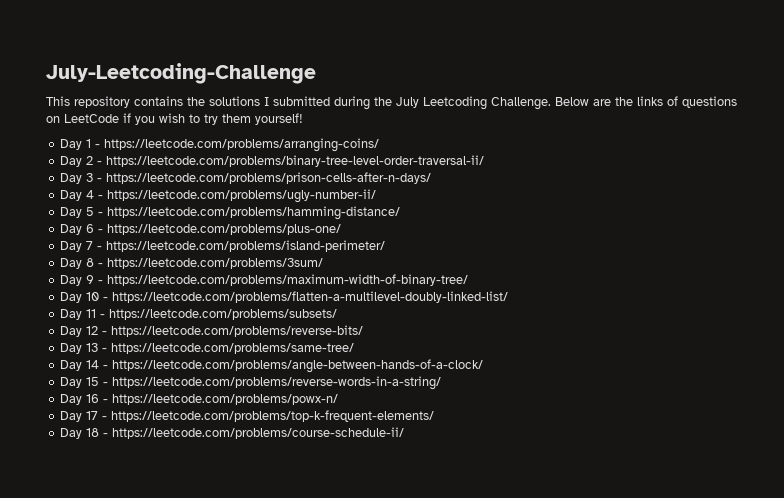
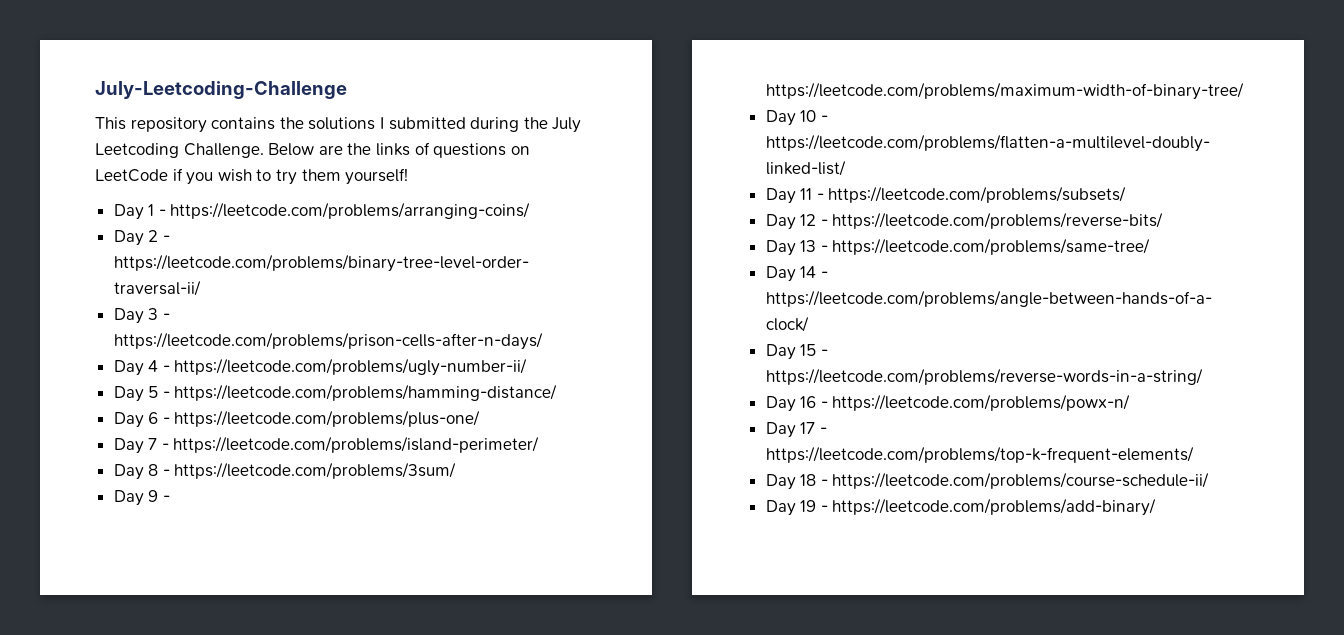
+ Day 19 - https://leetcode.com/problems/add-binary/

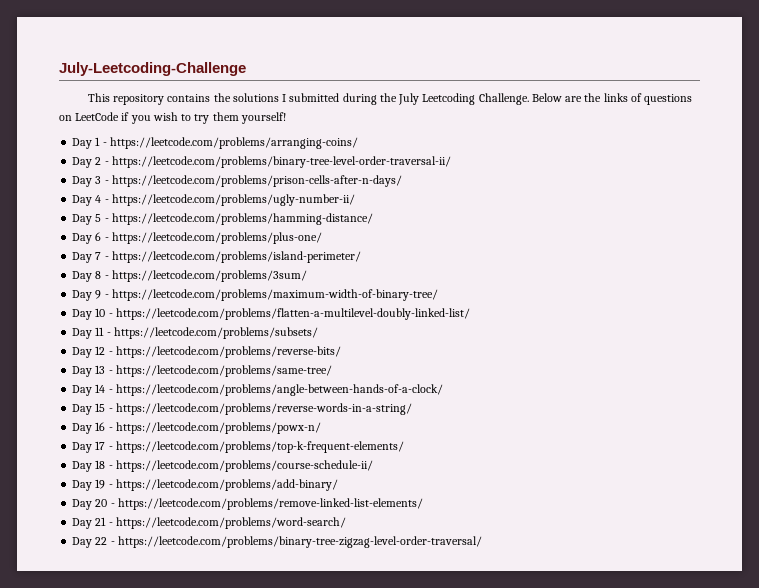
+ Day 20 - https://leetcode.com/problems/remove-linked-list-elements/
+ Day 21 - https://leetcode.com/problems/word-search/
+ Day 22 - https://leetcode.com/problems/binary-tree-zigzag-level-order-traversal/

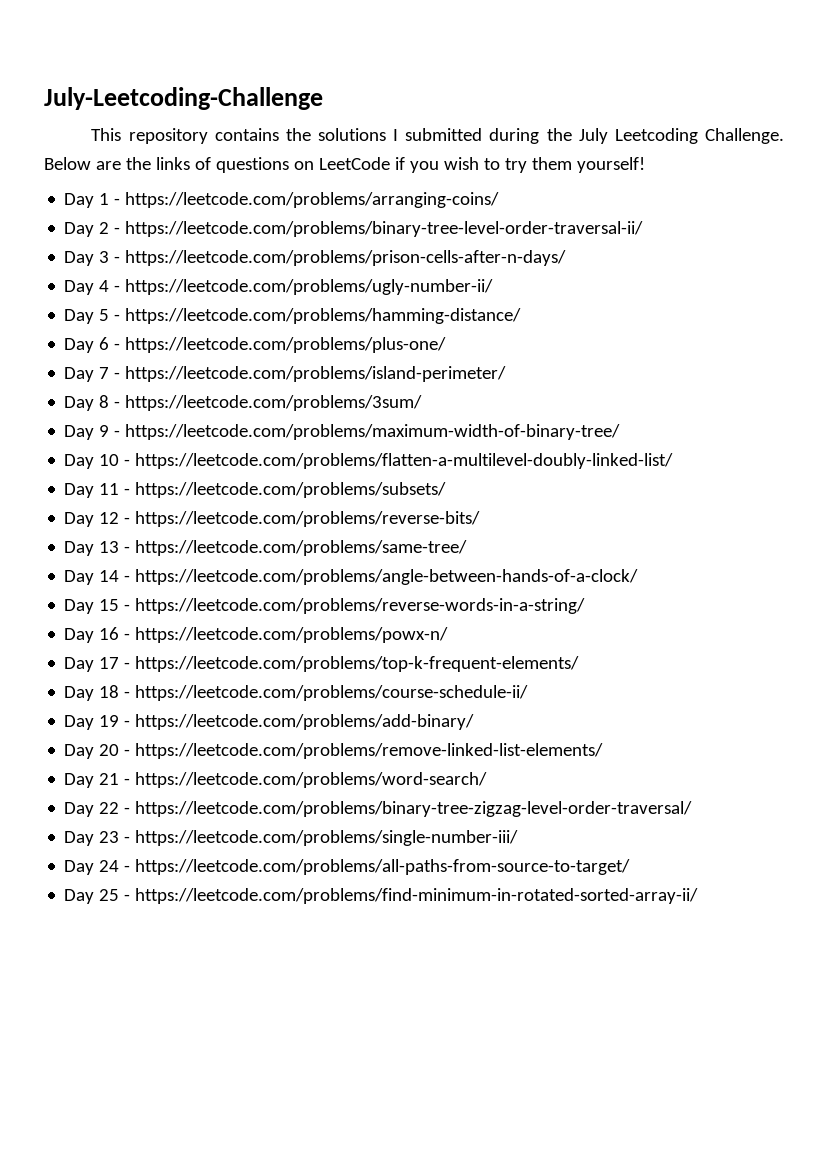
+ Day 23 - https://leetcode.com/problems/single-number-iii/
+ Day 24 - https://leetcode.com/problems/all-paths-from-source-to-target/
+ Day 25 - https://leetcode.com/problems/find-minimum-in-rotated-sorted-array-ii/

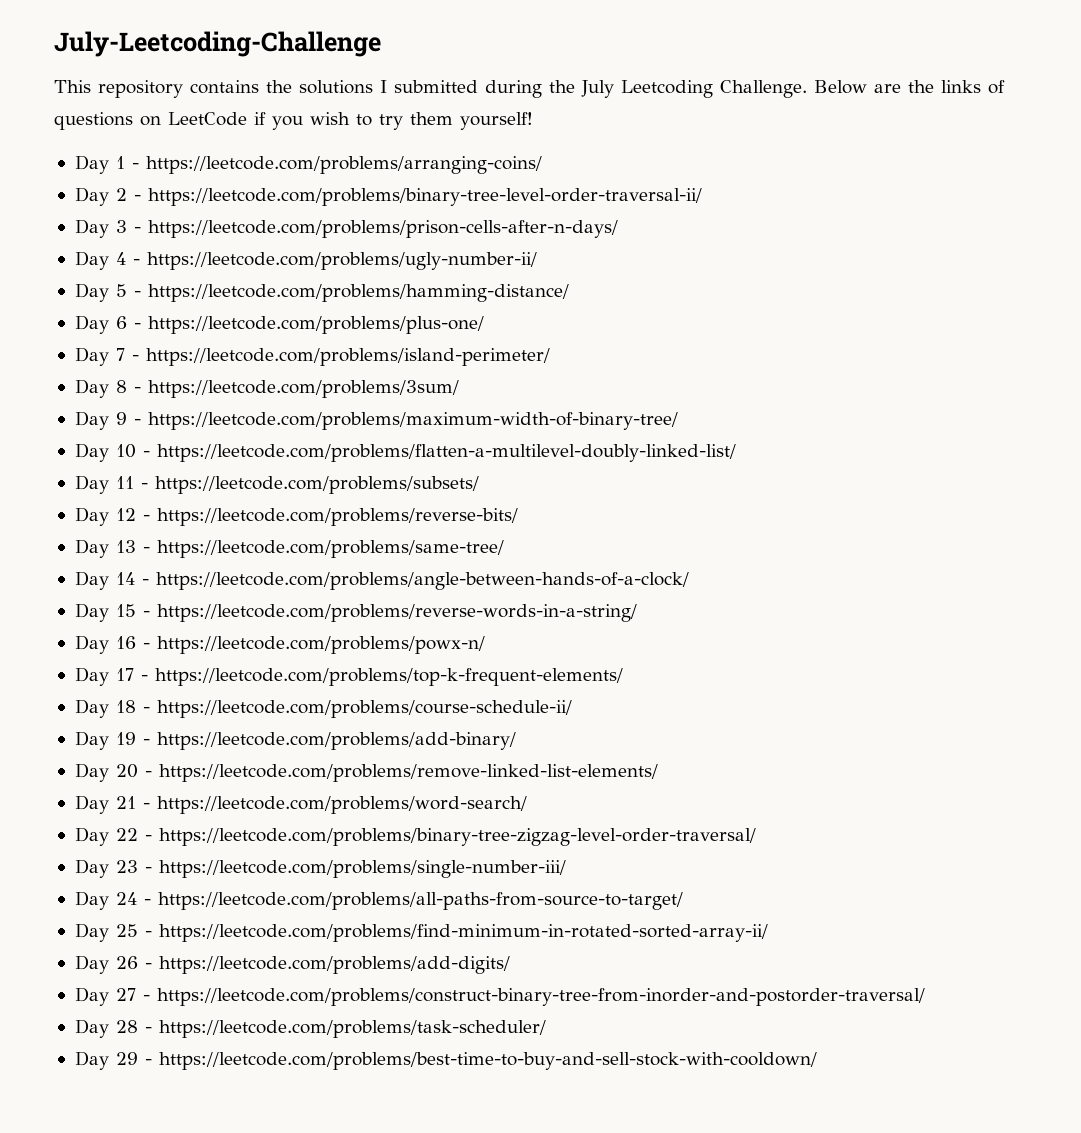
+ Day 26 - https://leetcode.com/problems/add-digits/
+ Day 27 - https://leetcode.com/problems/construct-binary-tree-from-inorder-and-postorder-traversal/
+ Day 28 - https://leetcode.com/problems/task-scheduler/
+ Day 29 - https://leetcode.com/problems/best-time-to-buy-and-sell-stock-with-cooldown/

